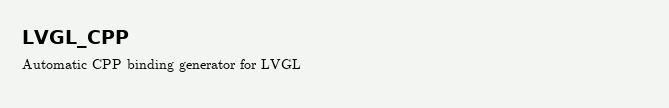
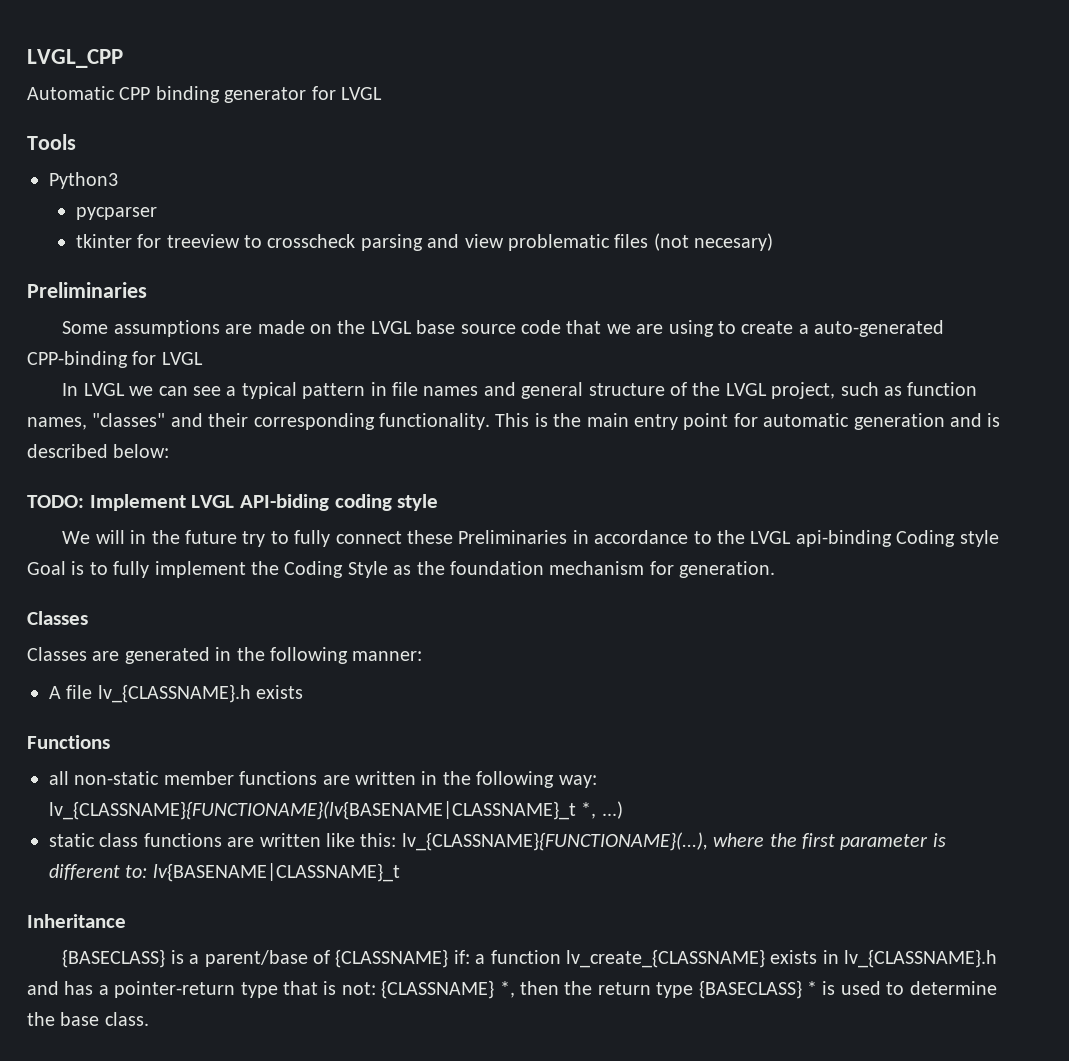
+ Tools
+ Python3
+ pycparser
+ tkinter for treeview to crosscheck parsing and view problematic files (not necesary)
+ Preliminaries
+ Some assumptions are made on the LVGL base source code that we are using to create a auto-generated CPP-binding for LVGL
+ In LVGL we can see a typical pattern in file names and general structure of the LVGL project, such as function names, "classes" and their corresponding functionality. This is the main entry point for automatic generation and is described below:
+ TODO: Implement LVGL API-biding coding style
+ We will in the future try to fully connect these Preliminaries in accordance to the LVGL api-binding Coding style Goal is to fully implement the Coding Style as the foundation mechanism for generation.
+ Classes
+ Classes are generated in the following manner:
+ A file lv_{CLASSNAME}.h exists
+ Functions
+ all non-static member functions are written in the following way: lv_{CLASSNAME}{FUNCTIONAME}(lv{BASENAME|CLASSNAME}_t *, ...)
+ static class functions are written like this: lv_{CLASSNAME}{FUNCTIONAME}(...), where the first parameter is different to: lv{BASENAME|CLASSNAME}_t
+ Inheritance
+ {BASECLASS} is a parent/base of {CLASSNAME} if: a function lv_create_{CLASSNAME} exists in lv_{CLASSNAME}.h and has a pointer-return type that is not: {CLASSNAME} *, then the return type {BASECLASS} * is used to determine the base class.

